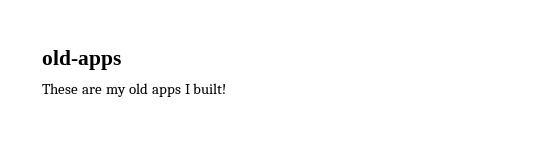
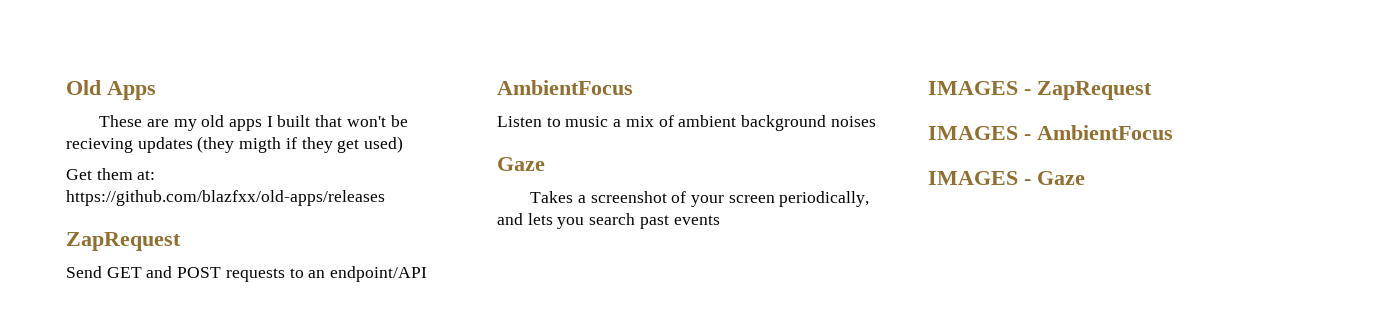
- old-apps
+ Old Apps
- These are my old apps I built!
+ These are my old apps I built that won't be recieving updates (they migth if they get used)
+ Get them at: https://github.com/blazfxx/old-apps/releases
+ ZapRequest
+ Send GET and POST requests to an endpoint/API
+ AmbientFocus
+ Listen to music a mix of ambient background noises
+ Gaze
+ Takes a screenshot of your screen periodically, and lets you search past events
+ IMAGES - ZapRequest
+ IMAGES - AmbientFocus
+ IMAGES - Gaze

